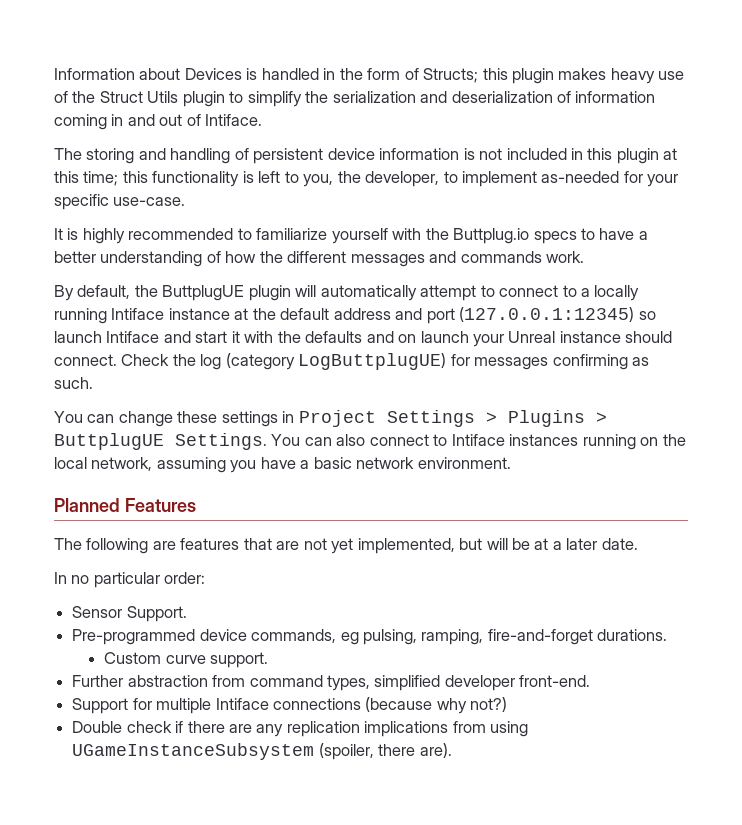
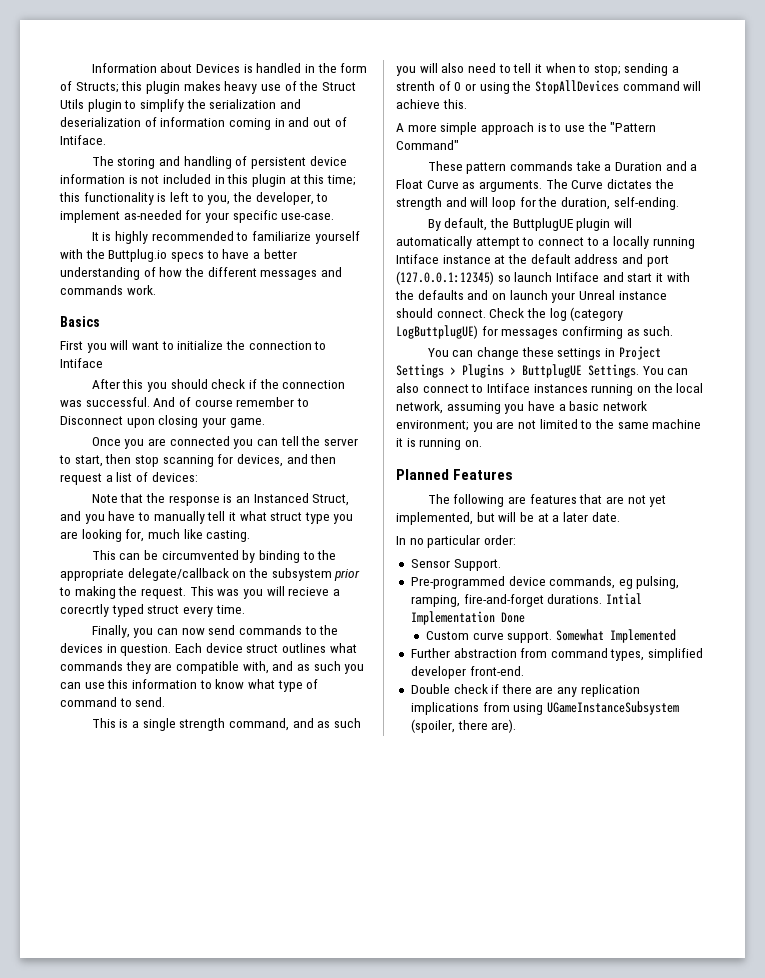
+ Basics
+ First you will want to initialize the connection to Intiface
+ After this you should check if the connection was successful. And of course remember to Disconnect upon closing your game.
+ Once you are connected you can tell the server to start, then stop scanning for devices, and then request a list of devices:
+ Note that the response is an Instanced Struct, and you have to manually tell it what struct type you are looking for, much like casting.
+ This can be circumvented by binding to the appropriate delegate/callback on the subsystem prior to making the request. This was you will recieve a corecrtly typed struct every time.
+ Finally, you can now send commands to the devices in question. Each device struct outlines what commands they are compatible with, and as such you can use this information to know what type of command to send.
+ This is a single strength command, and as such you will also need to tell it when to stop; sending a strenth of 0 or using the StopAllDevices command will achieve this.
+ A more simple approach is to use the "Pattern Command"
+ These pattern commands take a Duration and a Float Curve as arguments. The Curve dictates the strength and will loop for the duration, self-ending.
- You can also connect to Intiface instances running on the local network, assuming you have a basic network environment.
+ You can also connect to Intiface instances running on the local network, assuming you have a basic network environment; you are not limited to the same machine it is running on.
+ Intial Implementation Done
+ Somewhat Implemented
- Support for multiple Intiface connections (because why not?)

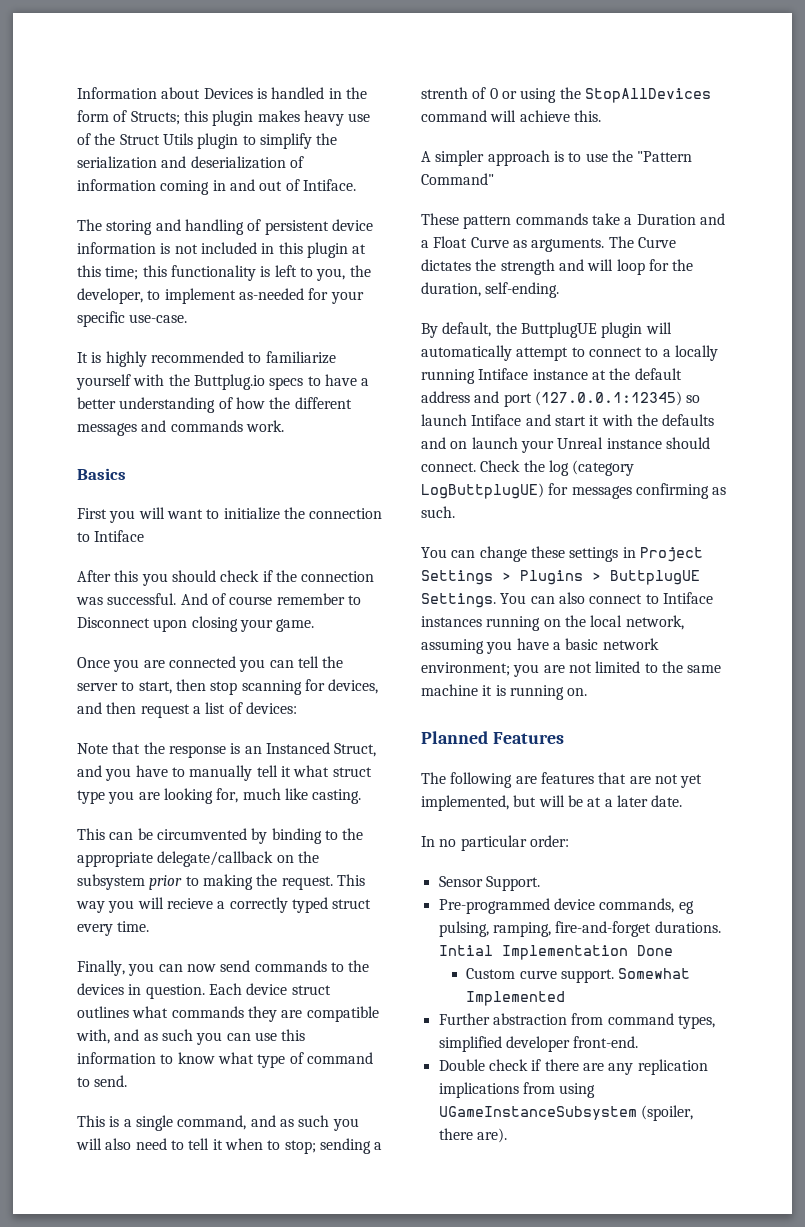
- This was you will recieve a corecrtly typed struct every time.
+ This way you will recieve a correctly typed struct every time.
- This is a single strength command, and as such you will also need to tell it when to stop; sending a strenth of 0 or using the StopAllDevices command will achieve this.
+ This is a single command, and as such you will also need to tell it when to stop; sending a strenth of 0 or using the StopAllDevices command will achieve this.
- A more simple approach is to use the "Pattern Command"
+ A simpler approach is to use the "Pattern Command"

